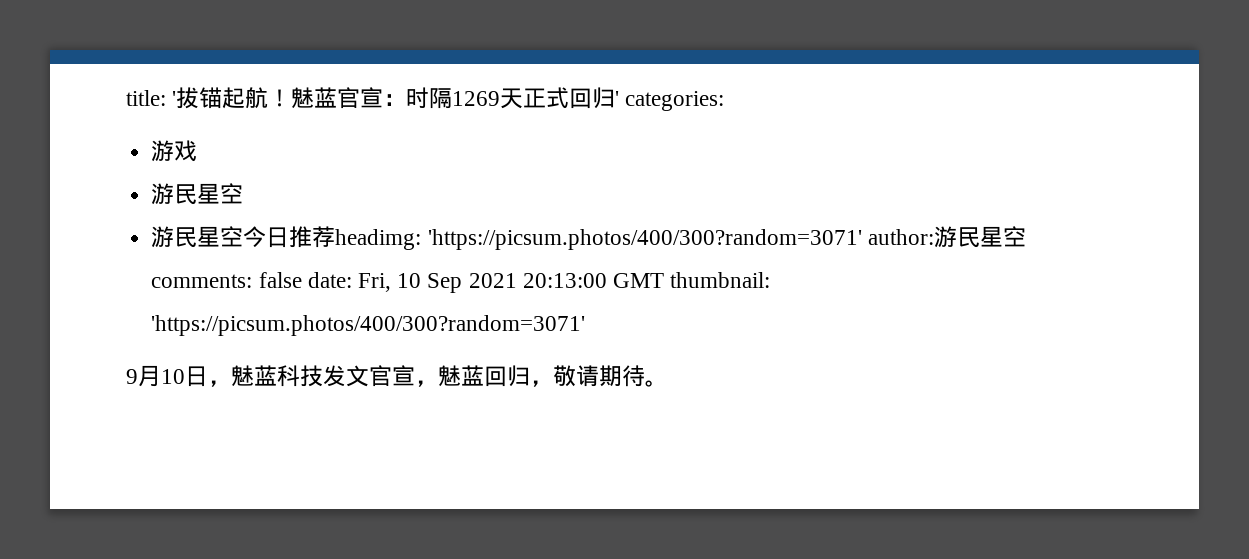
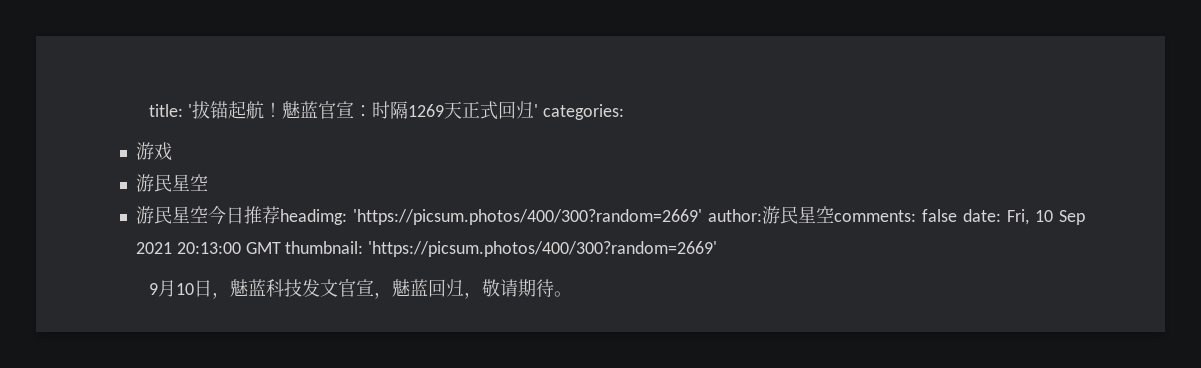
- 游民星空今日推荐headimg: 'https://picsum.photos/400/300?random=3071' author:游民星空comments: false date: Fri, 10 Sep 2021 20:13:00 GMT thumbnail: 'https://picsum.photos/400/300?random=3071'
+ 游民星空今日推荐headimg: 'https://picsum.photos/400/300?random=2669' author:游民星空comments: false date: Fri, 10 Sep 2021 20:13:00 GMT thumbnail: 'https://picsum.photos/400/300?random=2669'

